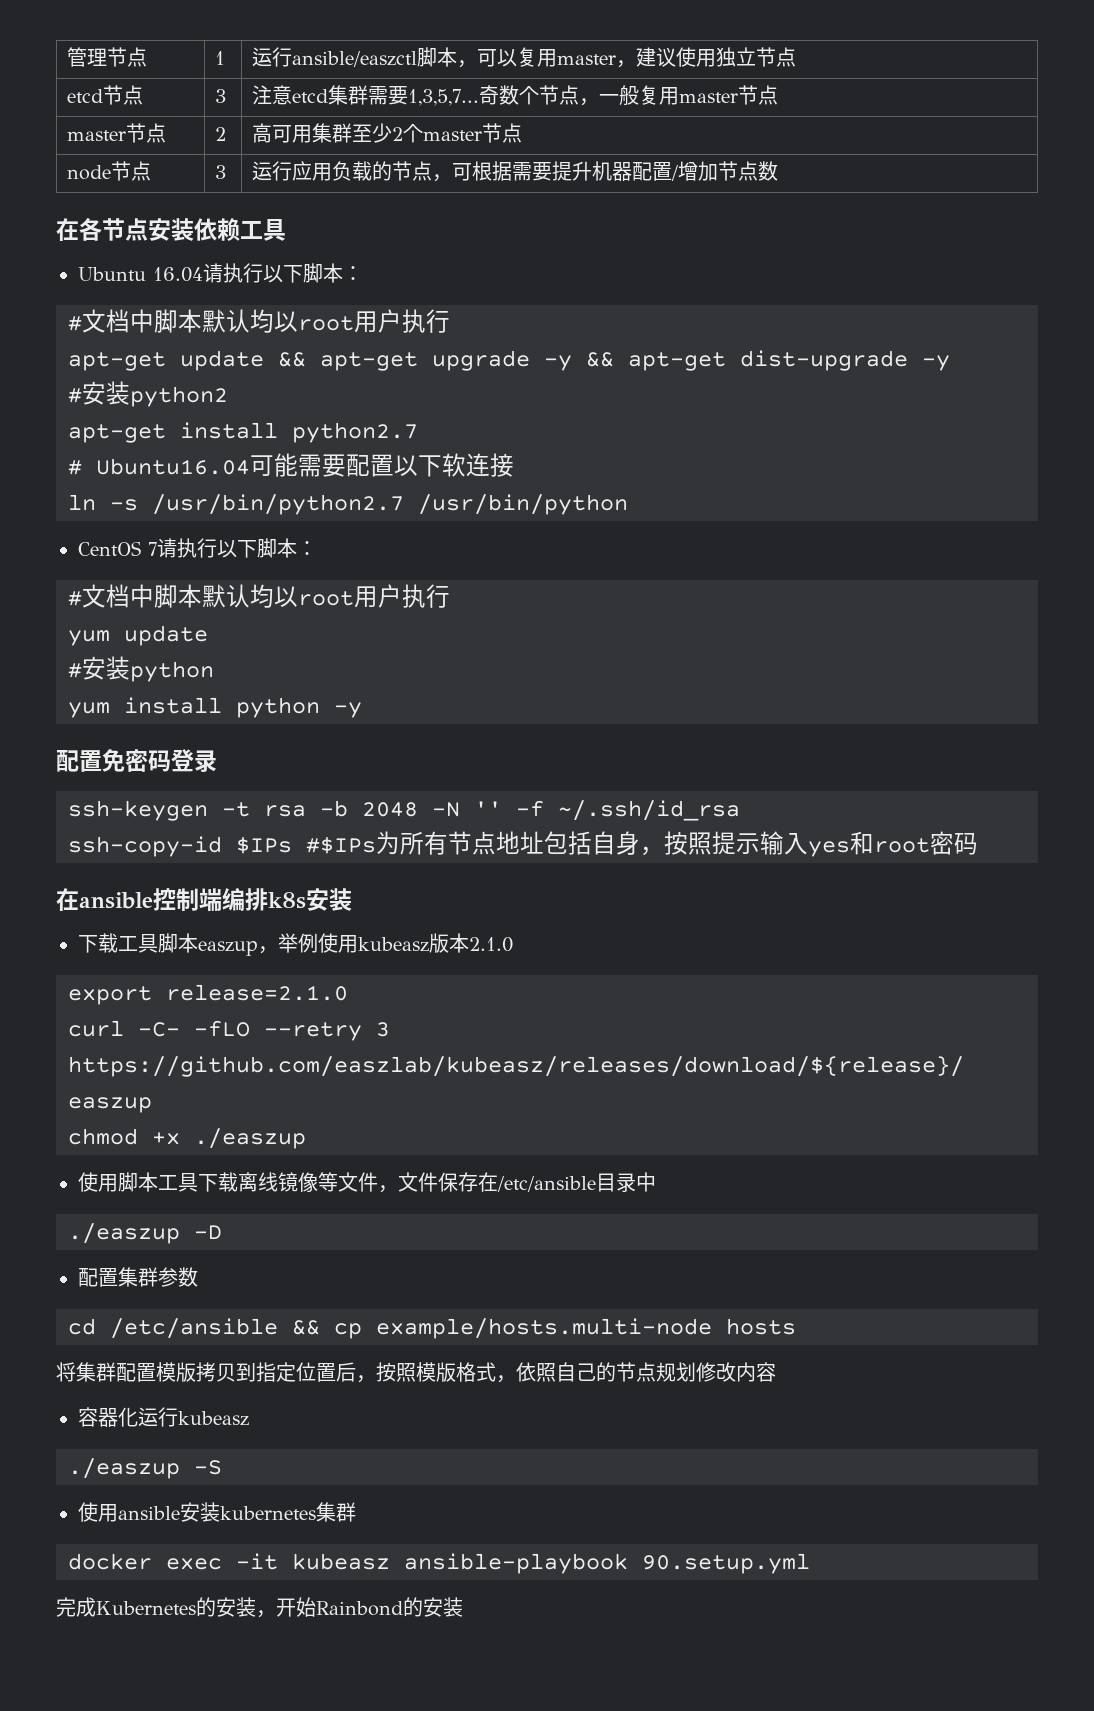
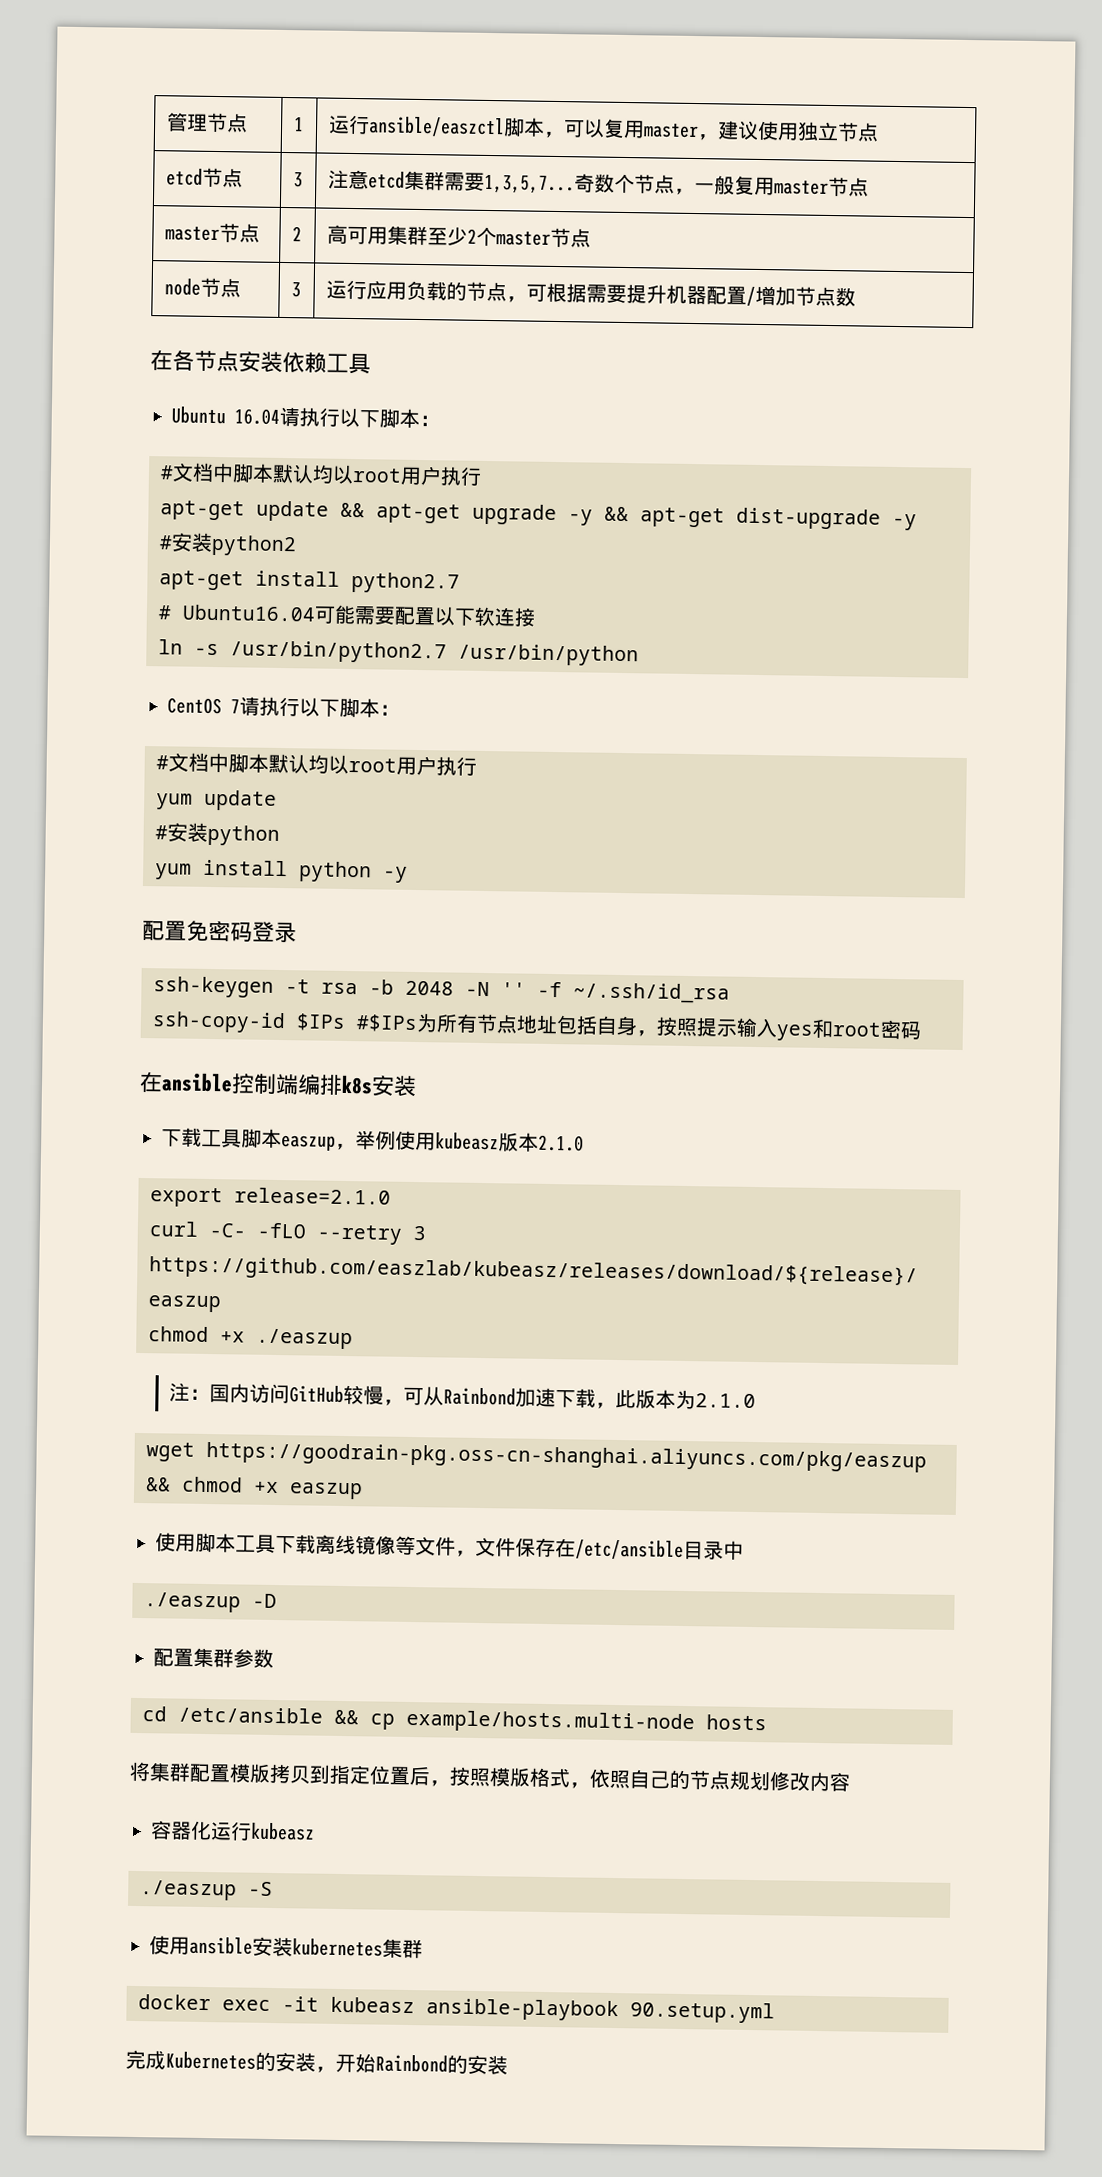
+ 注：国内访问GitHub较慢，可从Rainbond加速下载，此版本为2.1.0
+ wget https://goodrain-pkg.oss-cn-shanghai.aliyuncs.com/pkg/easzup && chmod +x easzup

